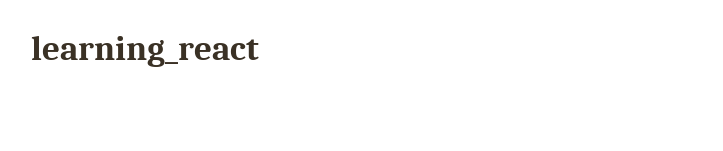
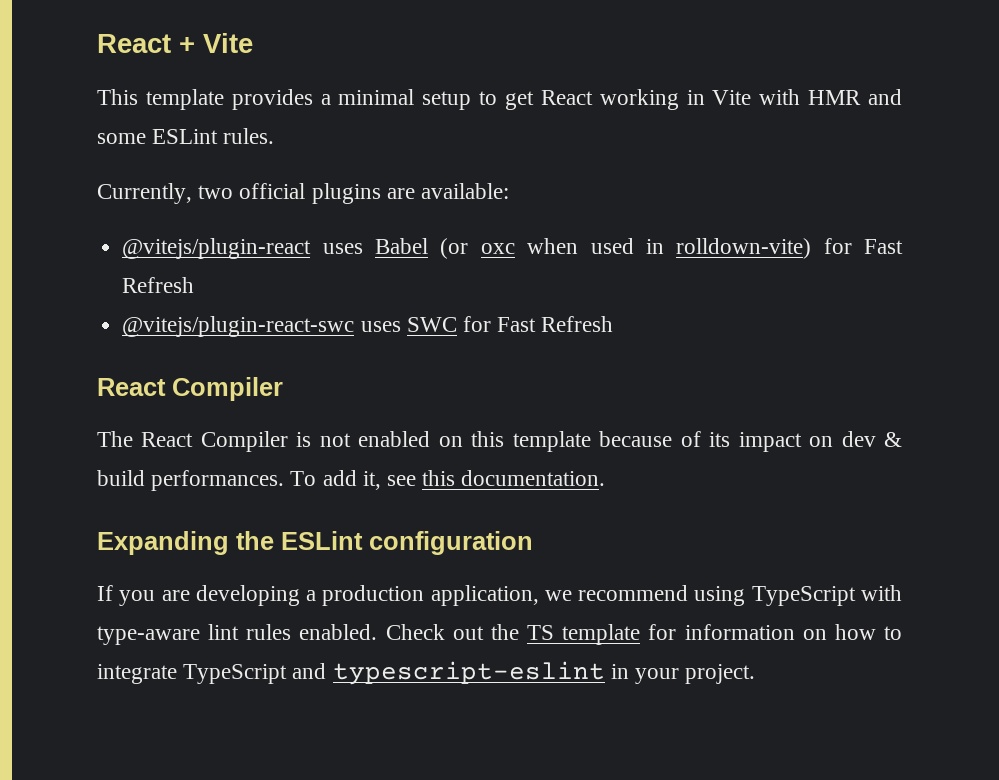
- learning_react
+ React + Vite
+ This template provides a minimal setup to get React working in Vite with HMR and some ESLint rules.
+ Currently, two official plugins are available:
+ @vitejs/plugin-react uses Babel (or oxc when used in rolldown-vite) for Fast Refresh
+ @vitejs/plugin-react-swc uses SWC for Fast Refresh
+ React Compiler
+ The React Compiler is not enabled on this template because of its impact on dev & build performances. To add it, see this documentation.
+ Expanding the ESLint configuration
+ If you are developing a production application, we recommend using TypeScript with type-aware lint rules enabled. Check out the TS template for information on how to integrate TypeScript and typescript-eslint in your project.

